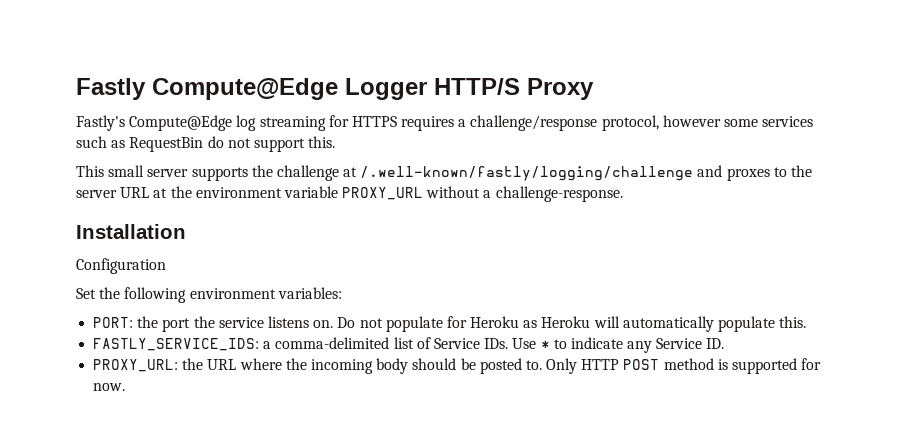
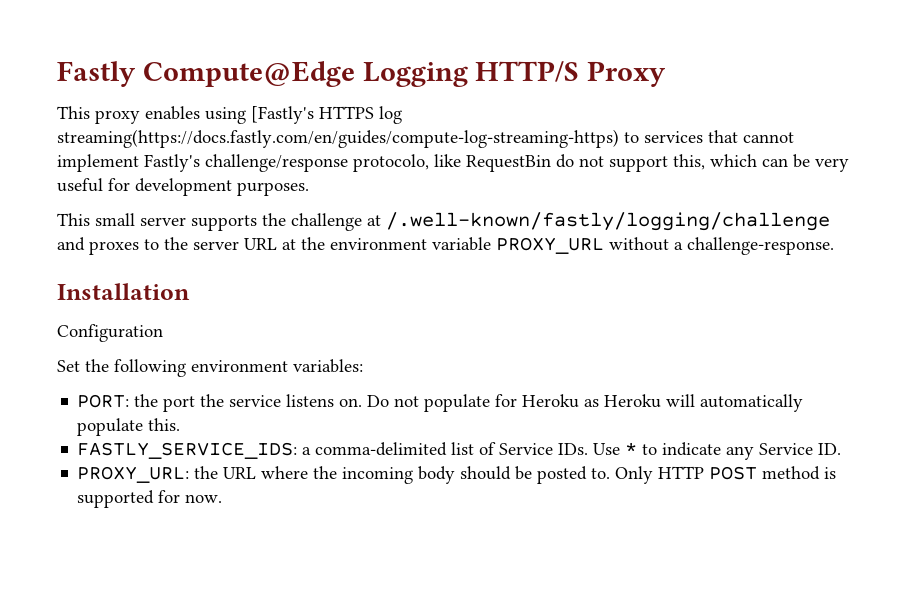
- Fastly Compute@Edge Logger HTTP/S Proxy
+ Fastly Compute@Edge Logging HTTP/S Proxy
- Fastly's Compute@Edge log streaming for HTTPS requires a challenge/response protocol, however some services such as RequestBin do not support this.
+ This proxy enables using [Fastly's HTTPS log streaming(https://docs.fastly.com/en/guides/compute-log-streaming-https) to services that cannot implement Fastly's challenge/response protocolo, like RequestBin do not support this, which can be very useful for development purposes.

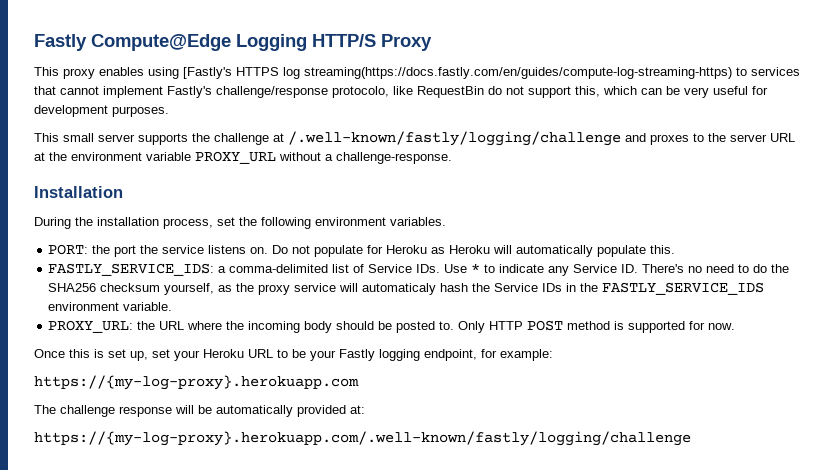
- Configuration
- Set the following environment variables:
+ During the installation process, set the following environment variables.
- FASTLY_SERVICE_IDS: a comma-delimited list of Service IDs. Use * to indicate any Service ID.
+ FASTLY_SERVICE_IDS: a comma-delimited list of Service IDs. Use * to indicate any Service ID. There's no need to do the SHA256 checksum yourself, as the proxy service will automaticaly hash the Service IDs in the FASTLY_SERVICE_IDS environment variable.
+ Once this is set up, set your Heroku URL to be your Fastly logging endpoint, for example:
+ https://{my-log-proxy}.herokuapp.com
+ The challenge response will be automatically provided at:
+ https://{my-log-proxy}.herokuapp.com/.well-known/fastly/logging/challenge

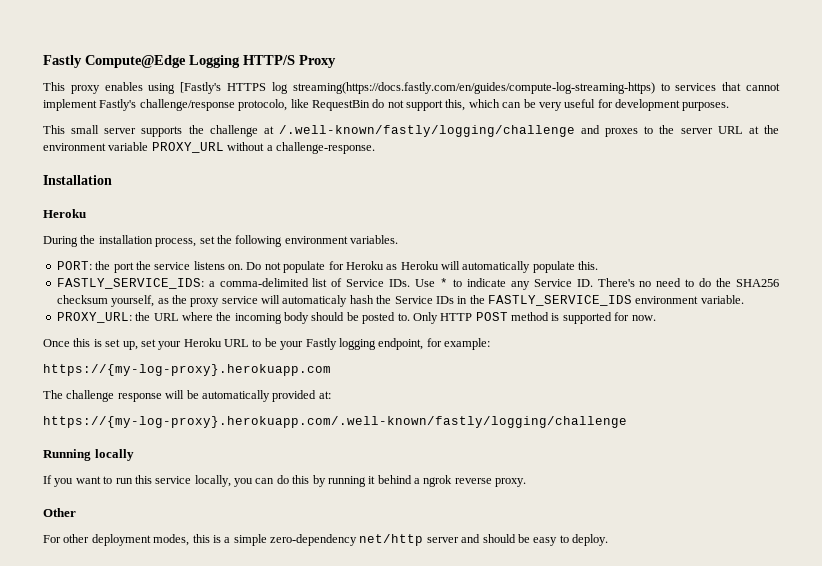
  Installation
+ Heroku
+ Running locally
+ If you want to run this service locally, you can do this by running it behind a ngrok reverse proxy.
+ Other
+ For other deployment modes, this is a simple zero-dependency net/http server and should be easy to deploy.

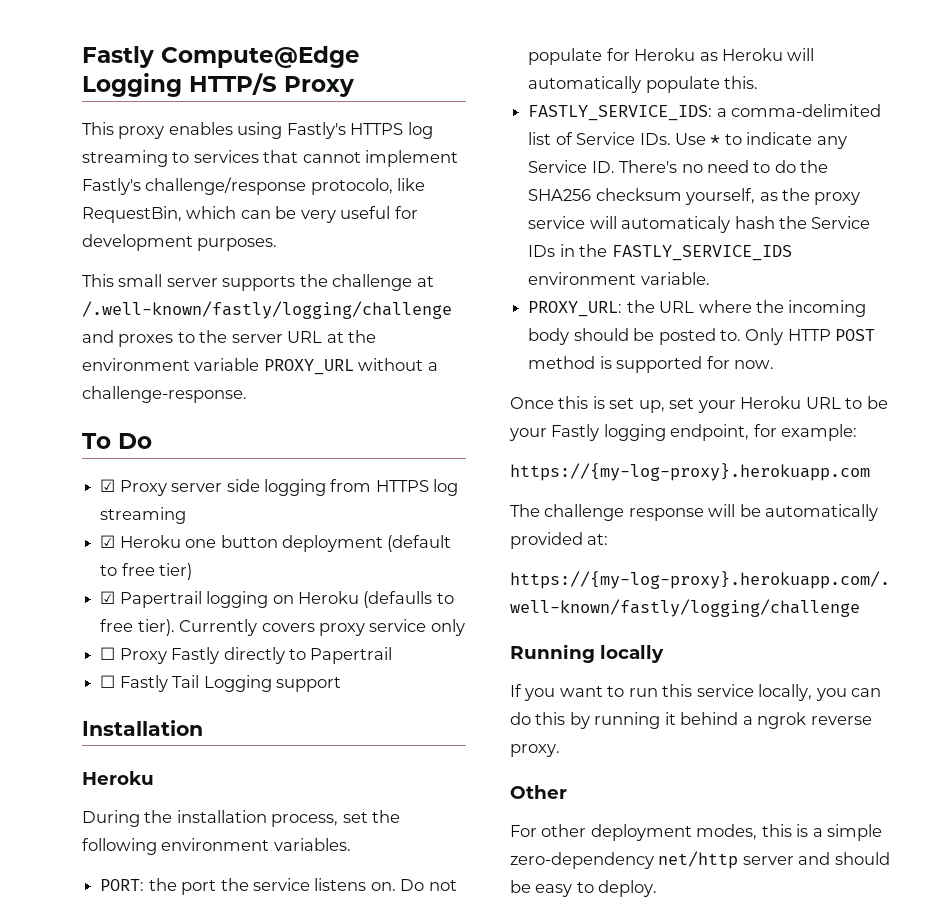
- This proxy enables using [Fastly's HTTPS log streaming(https://docs.fastly.com/en/guides/compute-log-streaming-https) to services that cannot implement Fastly's challenge/response protocolo, like RequestBin do not support this, which can be very useful for development purposes.
+ This proxy enables using Fastly's HTTPS log streaming to services that cannot implement Fastly's challenge/response protocolo, like RequestBin, which can be very useful for development purposes.
+ To Do
+ ☑ Proxy server side logging from HTTPS log streaming
+ ☑ Heroku one button deployment (default to free tier)
+ ☑ Papertrail logging on Heroku (defaulls to free tier). Currently covers proxy service only
+ ☐ Proxy Fastly directly to Papertrail
+ ☐ Fastly Tail Logging support

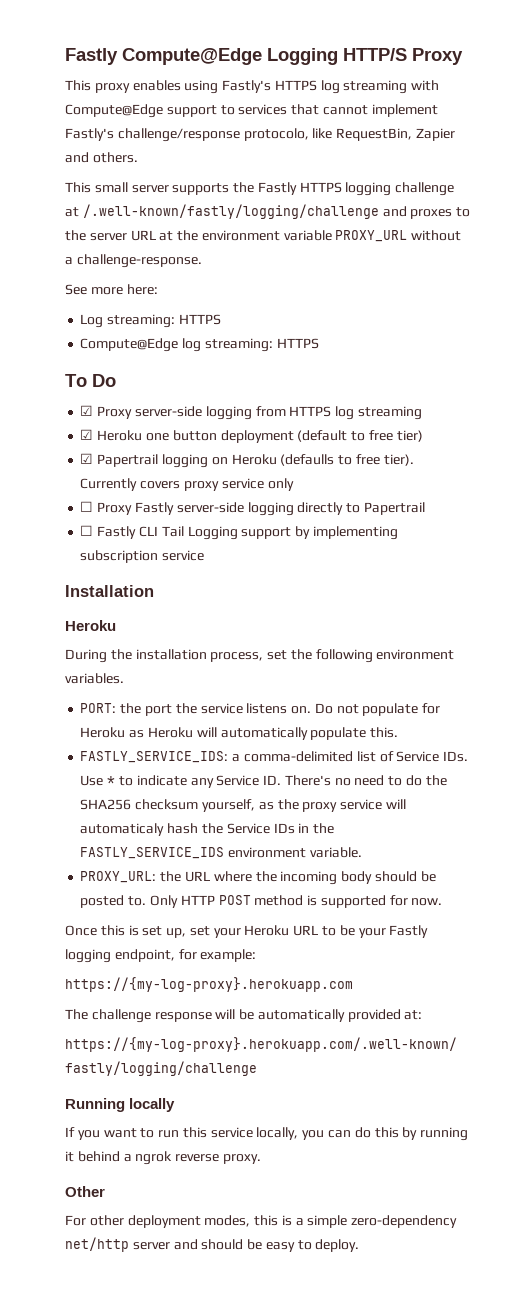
- This proxy enables using Fastly's HTTPS log streaming to services that cannot implement Fastly's challenge/response protocolo, like RequestBin, which can be very useful for development purposes.
+ This proxy enables using Fastly's HTTPS log streaming with Compute@Edge support to services that cannot implement Fastly's challenge/response protocolo, like RequestBin, Zapier and others.
- This small server supports the challenge at /.well-known/fastly/logging/challenge and proxes to the server URL at the environment variable PROXY_URL without a challenge-response.
+ This small server supports the Fastly HTTPS logging challenge at /.well-known/fastly/logging/challenge and proxes to the server URL at the environment variable PROXY_URL without a challenge-response.
+ See more here:
+ Log streaming: HTTPS
+ Compute@Edge log streaming: HTTPS
- ☑ Proxy server side logging from HTTPS log streaming
+ ☑ Proxy server-side logging from HTTPS log streaming
- ☐ Proxy Fastly directly to Papertrail
+ ☐ Proxy Fastly server-side logging directly to Papertrail
- ☐ Fastly Tail Logging support
+ ☐ Fastly CLI Tail Logging support by implementing subscription service

